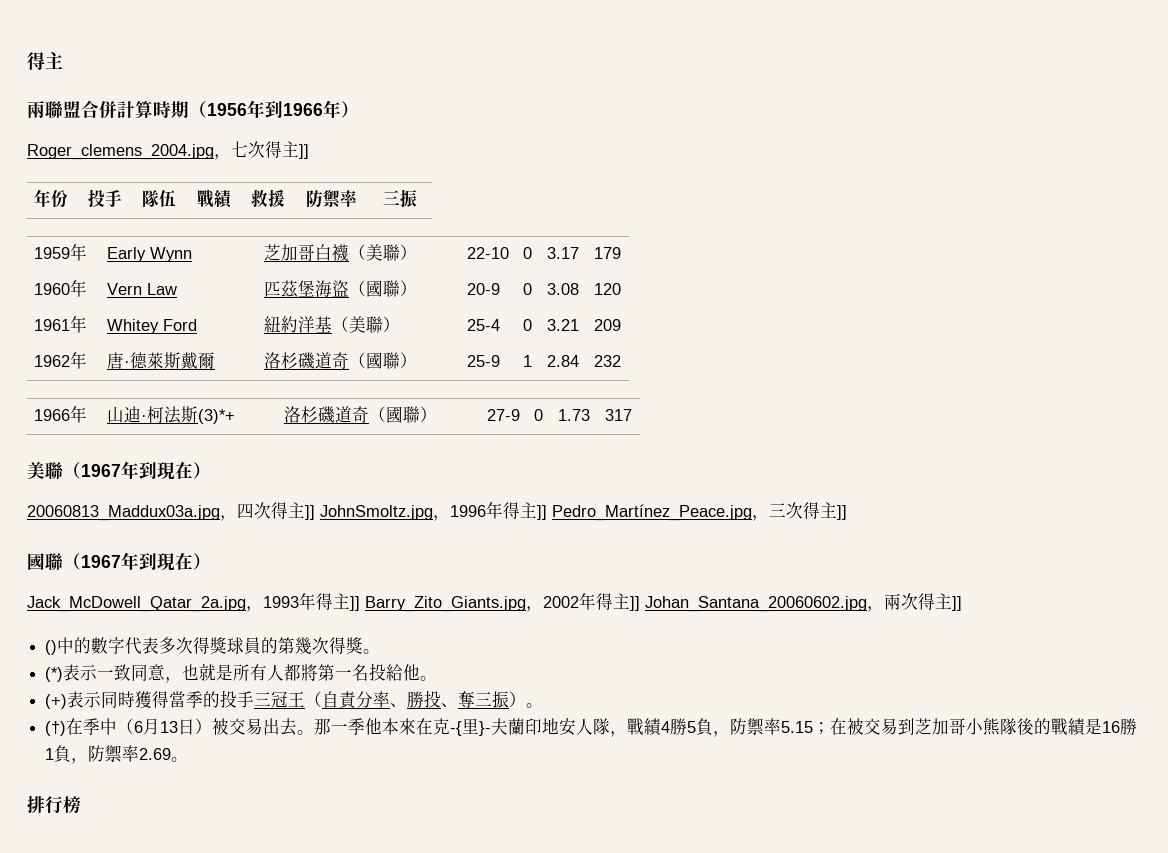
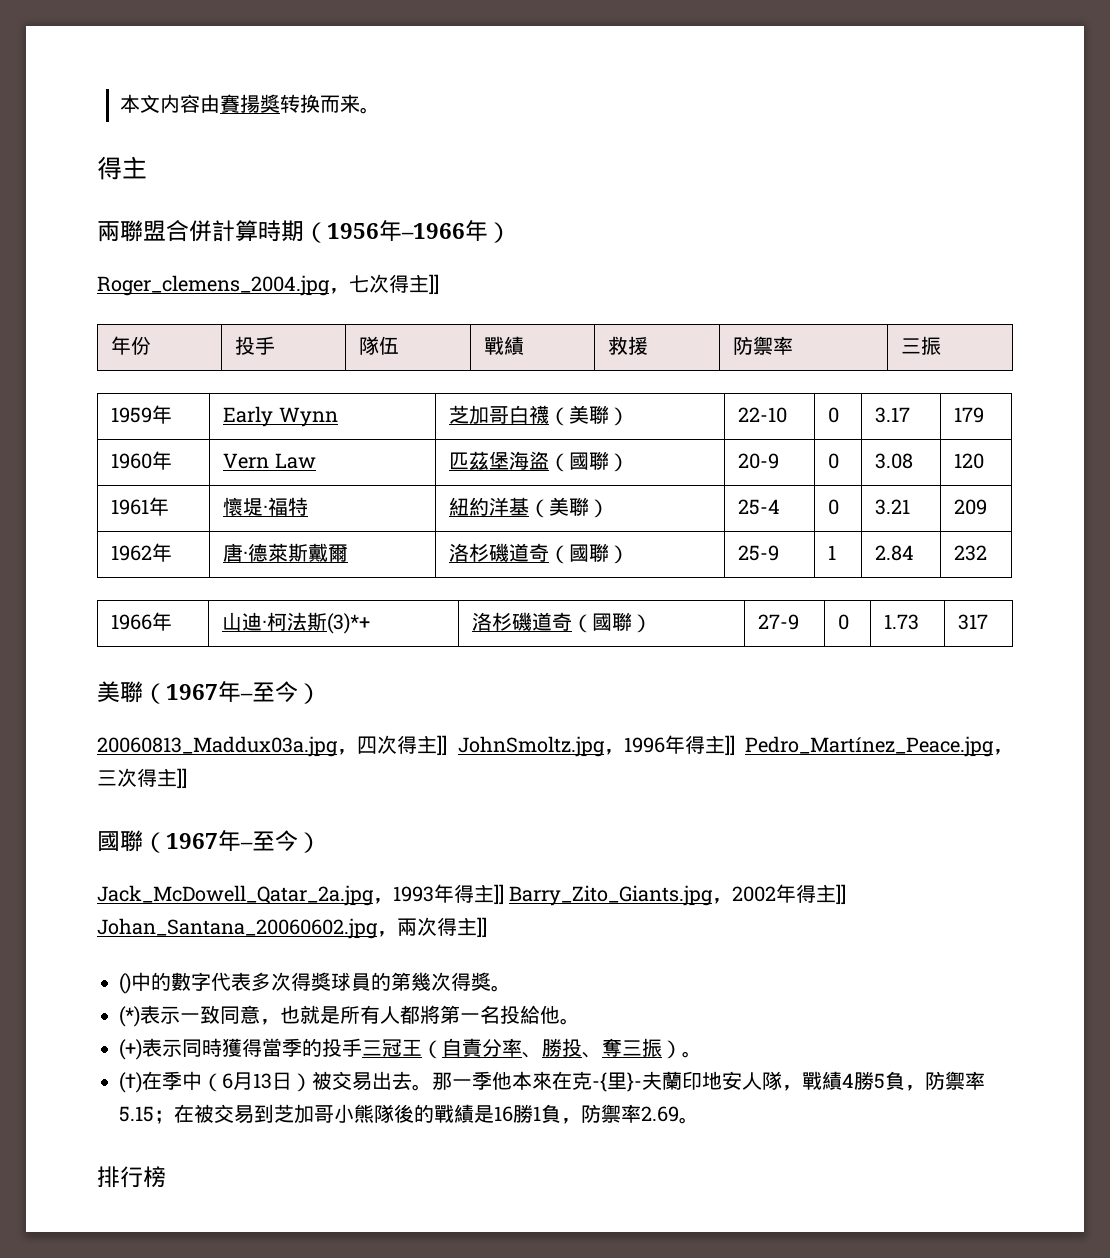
+ 本文内容由賽揚獎转换而来。
- 兩聯盟合併計算時期（1956年到1966年）
+ 兩聯盟合併計算時期（1956年–1966年）
- 1961年 | Whitey Ford | 紐約洋基（美聯） | 25-4 | 0 | 3.21 | 209
+ 1961年 | 懷堤·福特 | 紐約洋基（美聯） | 25-4 | 0 | 3.21 | 209
- 美聯（1967年到現在）
+ 美聯（1967年–至今）
- 國聯（1967年到現在）
+ 國聯（1967年–至今）

